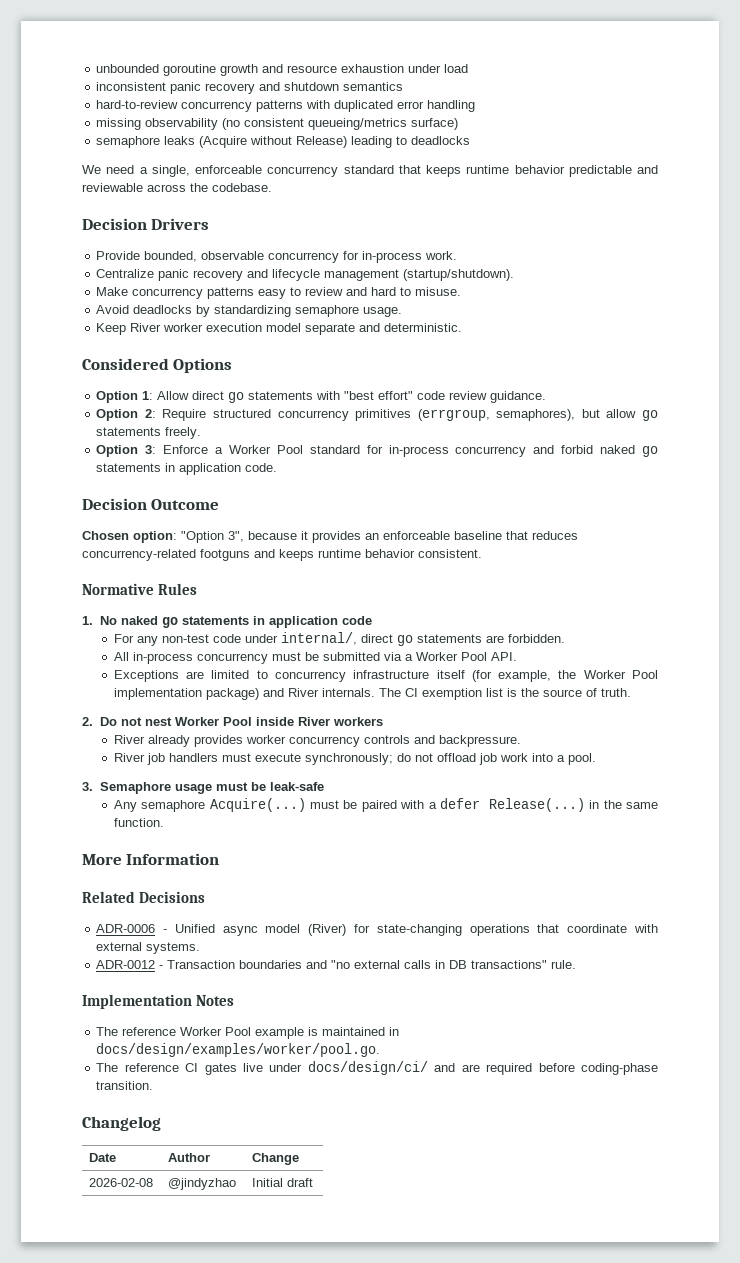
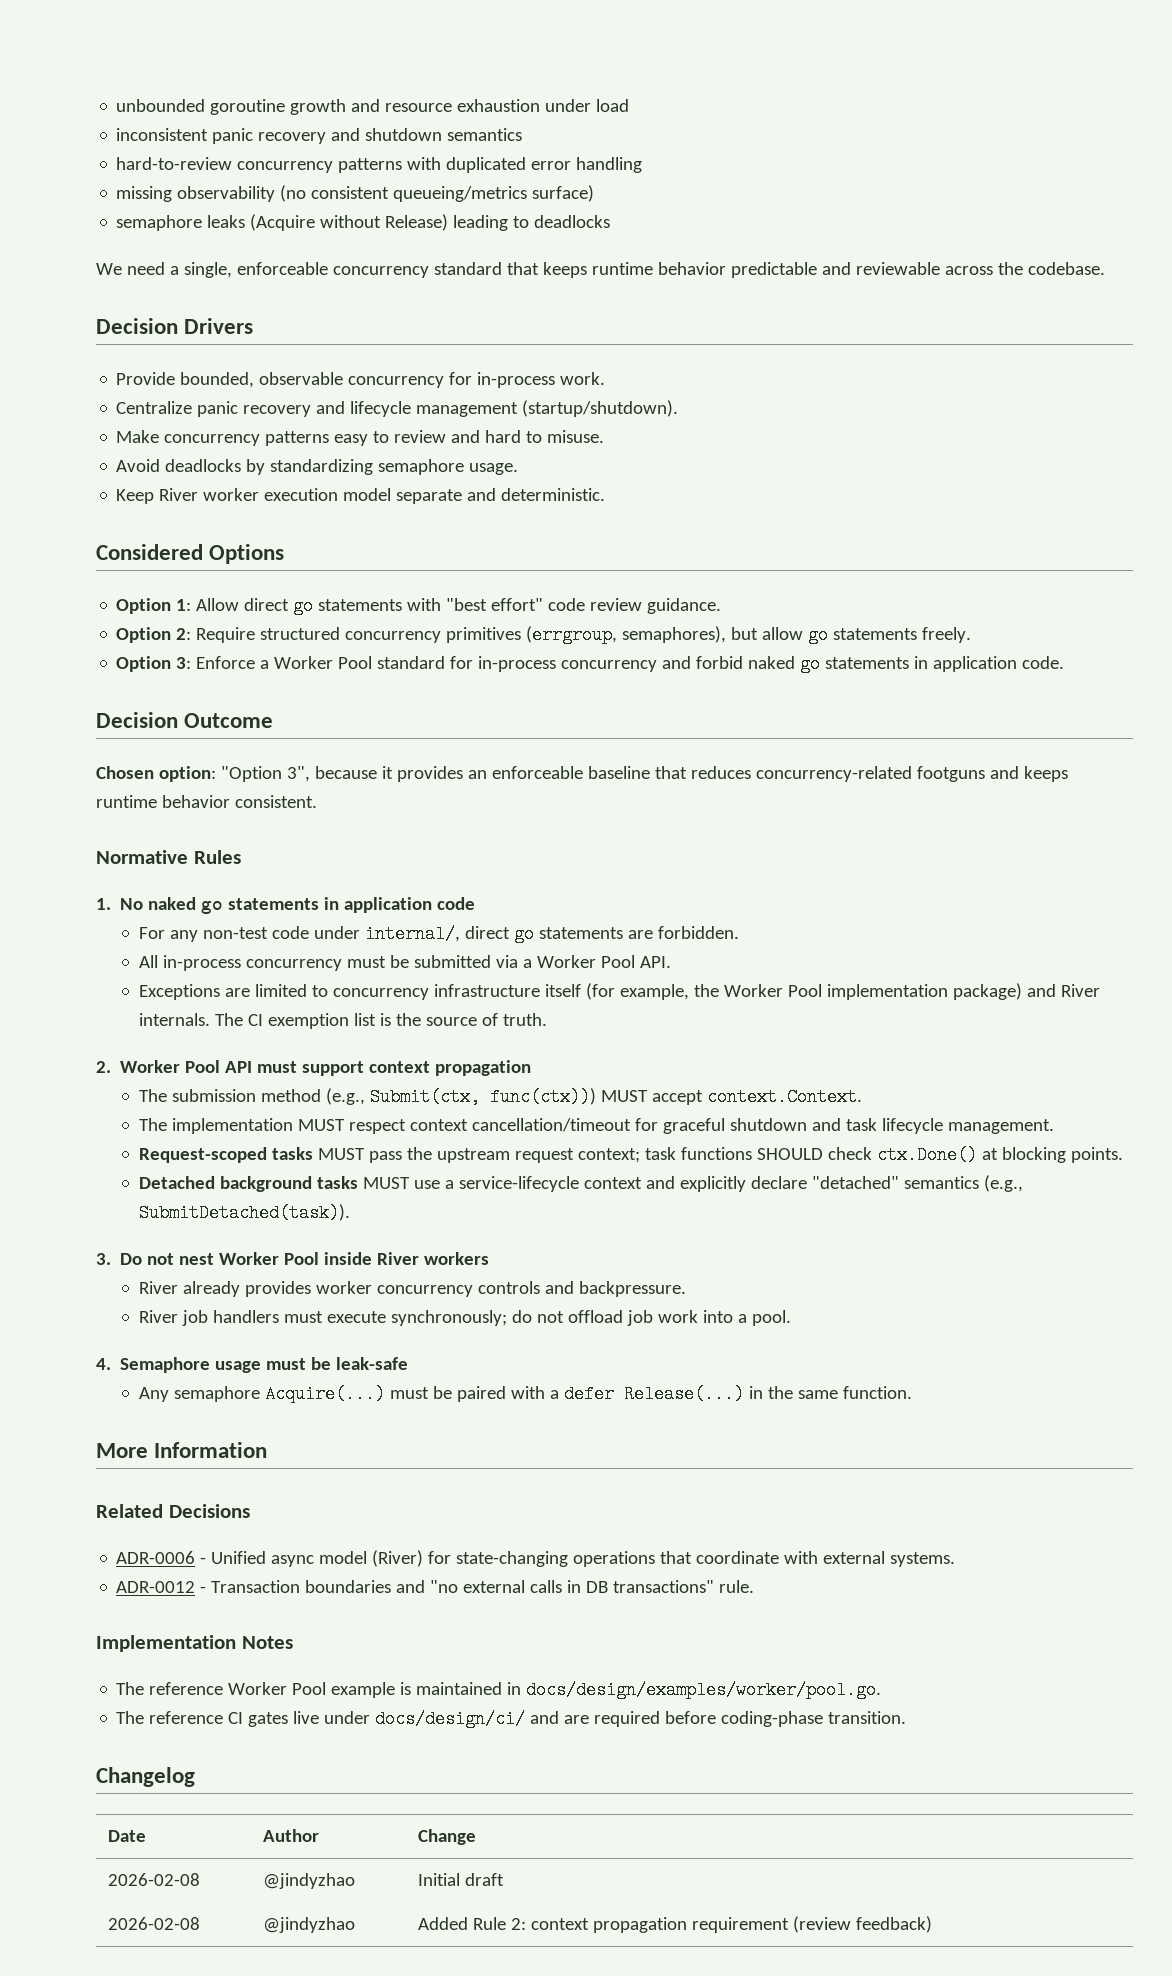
- 2. Do not nest Worker Pool inside River workers
+ 2. Worker Pool API must support context propagation
+ The submission method (e.g., Submit(ctx, func(ctx))) MUST accept context.Context.
+ The implementation MUST respect context cancellation/timeout for graceful shutdown and task lifecycle management.
+ Request-scoped tasks MUST pass the upstream request context; task functions SHOULD check ctx.Done() at blocking points.
+ Detached background tasks MUST use a service-lifecycle context and explicitly declare "detached" semantics (e.g., SubmitDetached(task)).
+ 3. Do not nest Worker Pool inside River workers
- 3. Semaphore usage must be leak-safe
+ 4. Semaphore usage must be leak-safe
+ 2026-02-08 | @jindyzhao | Added Rule 2: context propagation requirement (review feedback)

